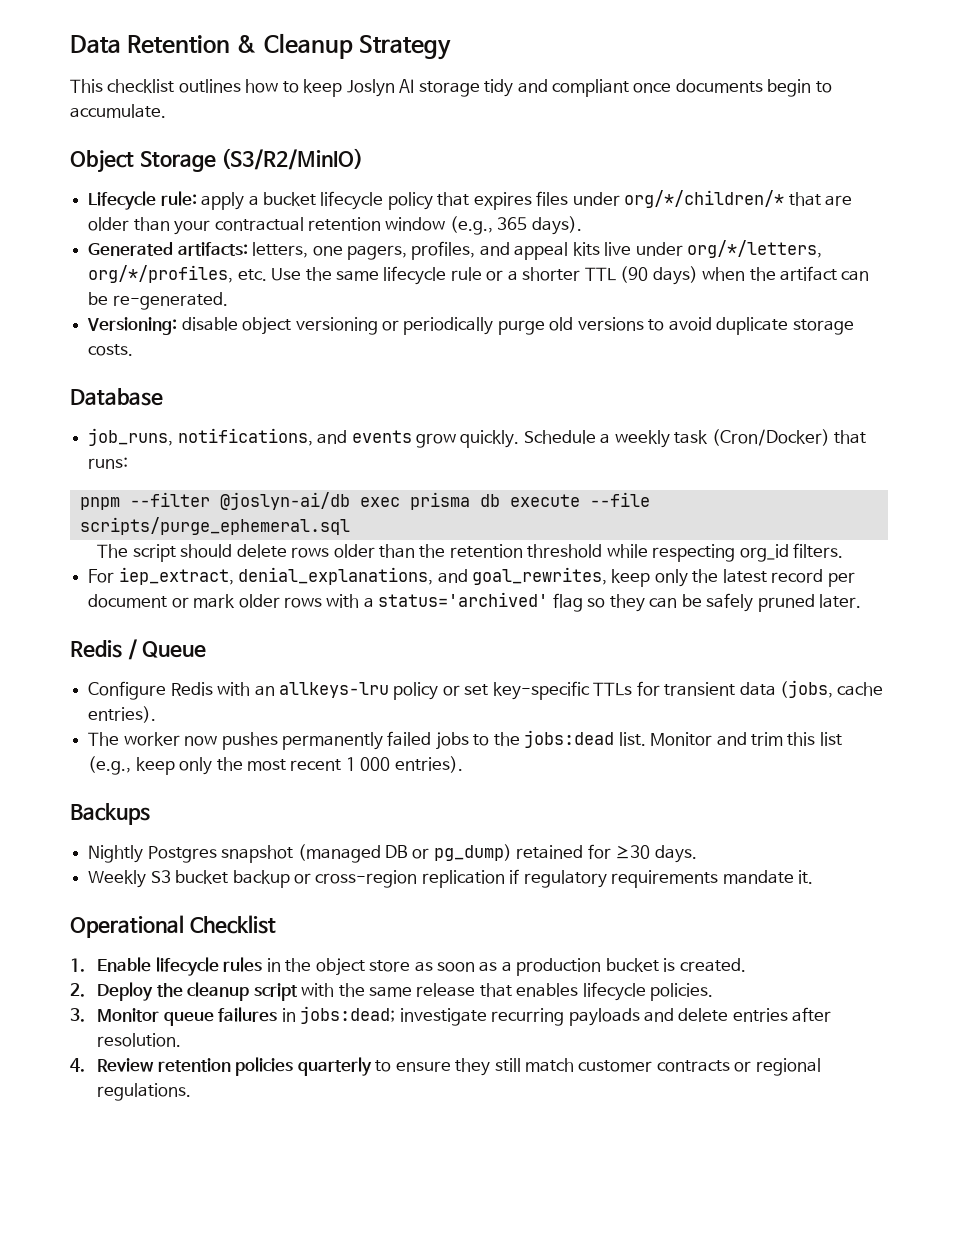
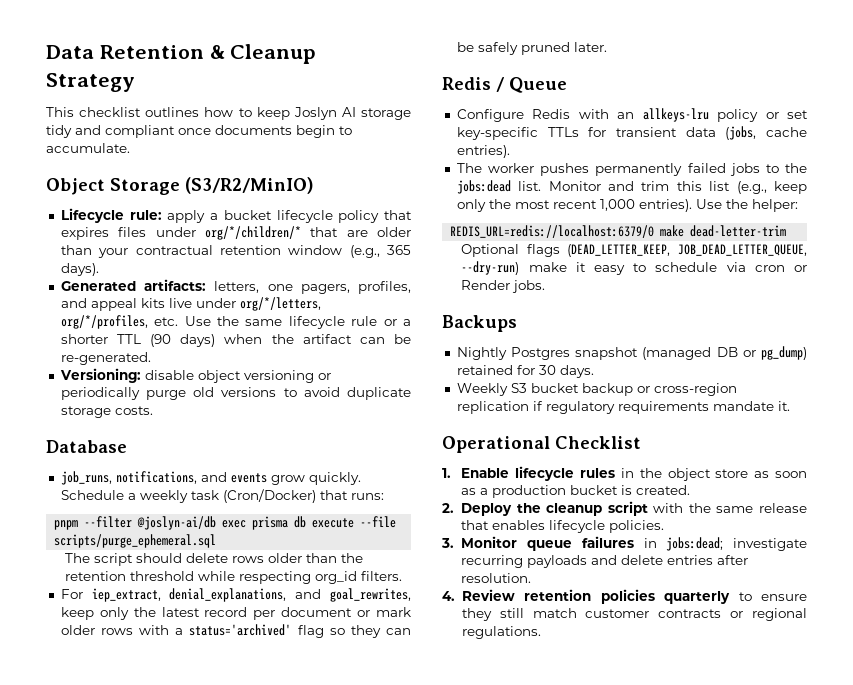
- The worker now pushes permanently failed jobs to the jobs:dead list.
+ The worker pushes permanently failed jobs to the jobs:dead list.
- Monitor and trim this list (e.g., keep only the most recent 1 000 entries).
+ Monitor and trim this list (e.g., keep only the most recent 1,000 entries). Use the helper:
+ REDIS_URL=redis://localhost:6379/0 make dead-letter-trim
+ Optional flags (DEAD_LETTER_KEEP, JOB_DEAD_LETTER_QUEUE, --dry-run) make it easy to schedule via cron or Render jobs.
- Nightly Postgres snapshot (managed DB or pg_dump) retained for ≥30 days.
+ Nightly Postgres snapshot (managed DB or pg_dump) retained for 30 days.

